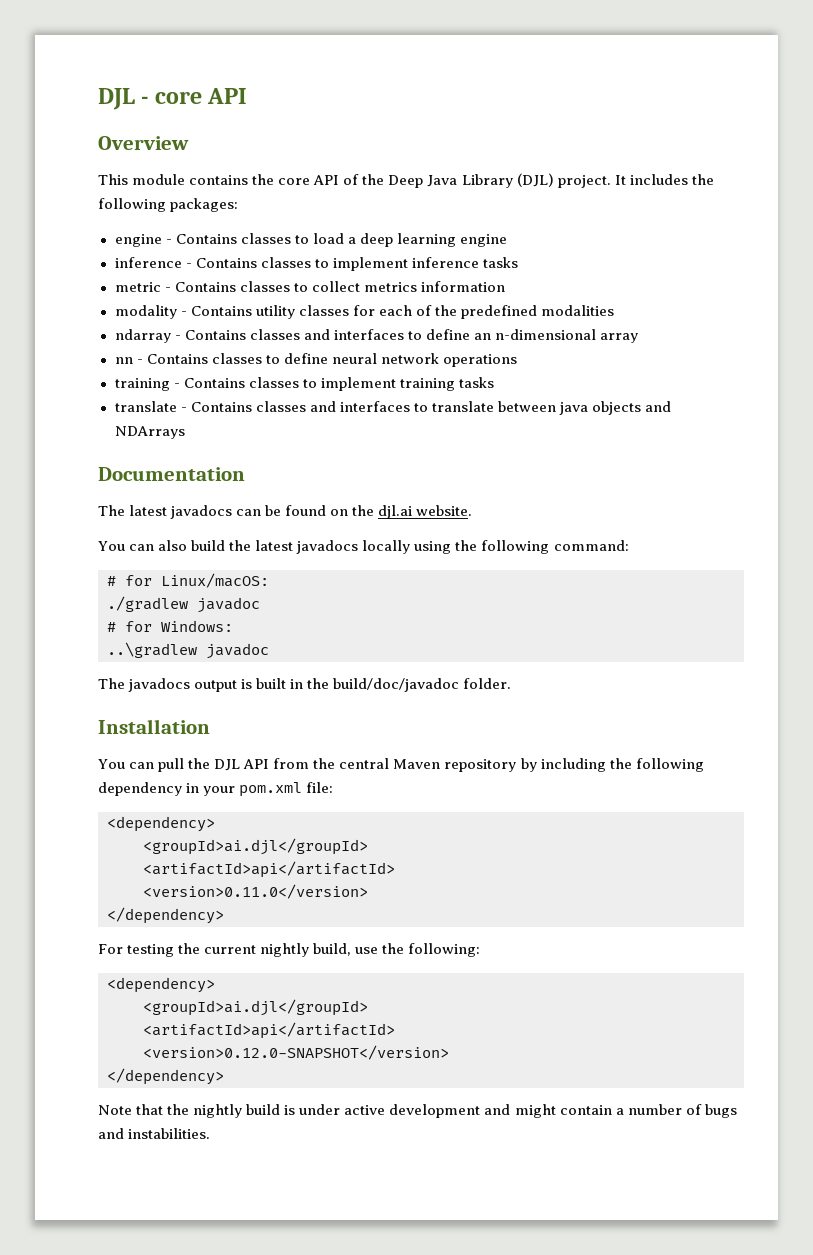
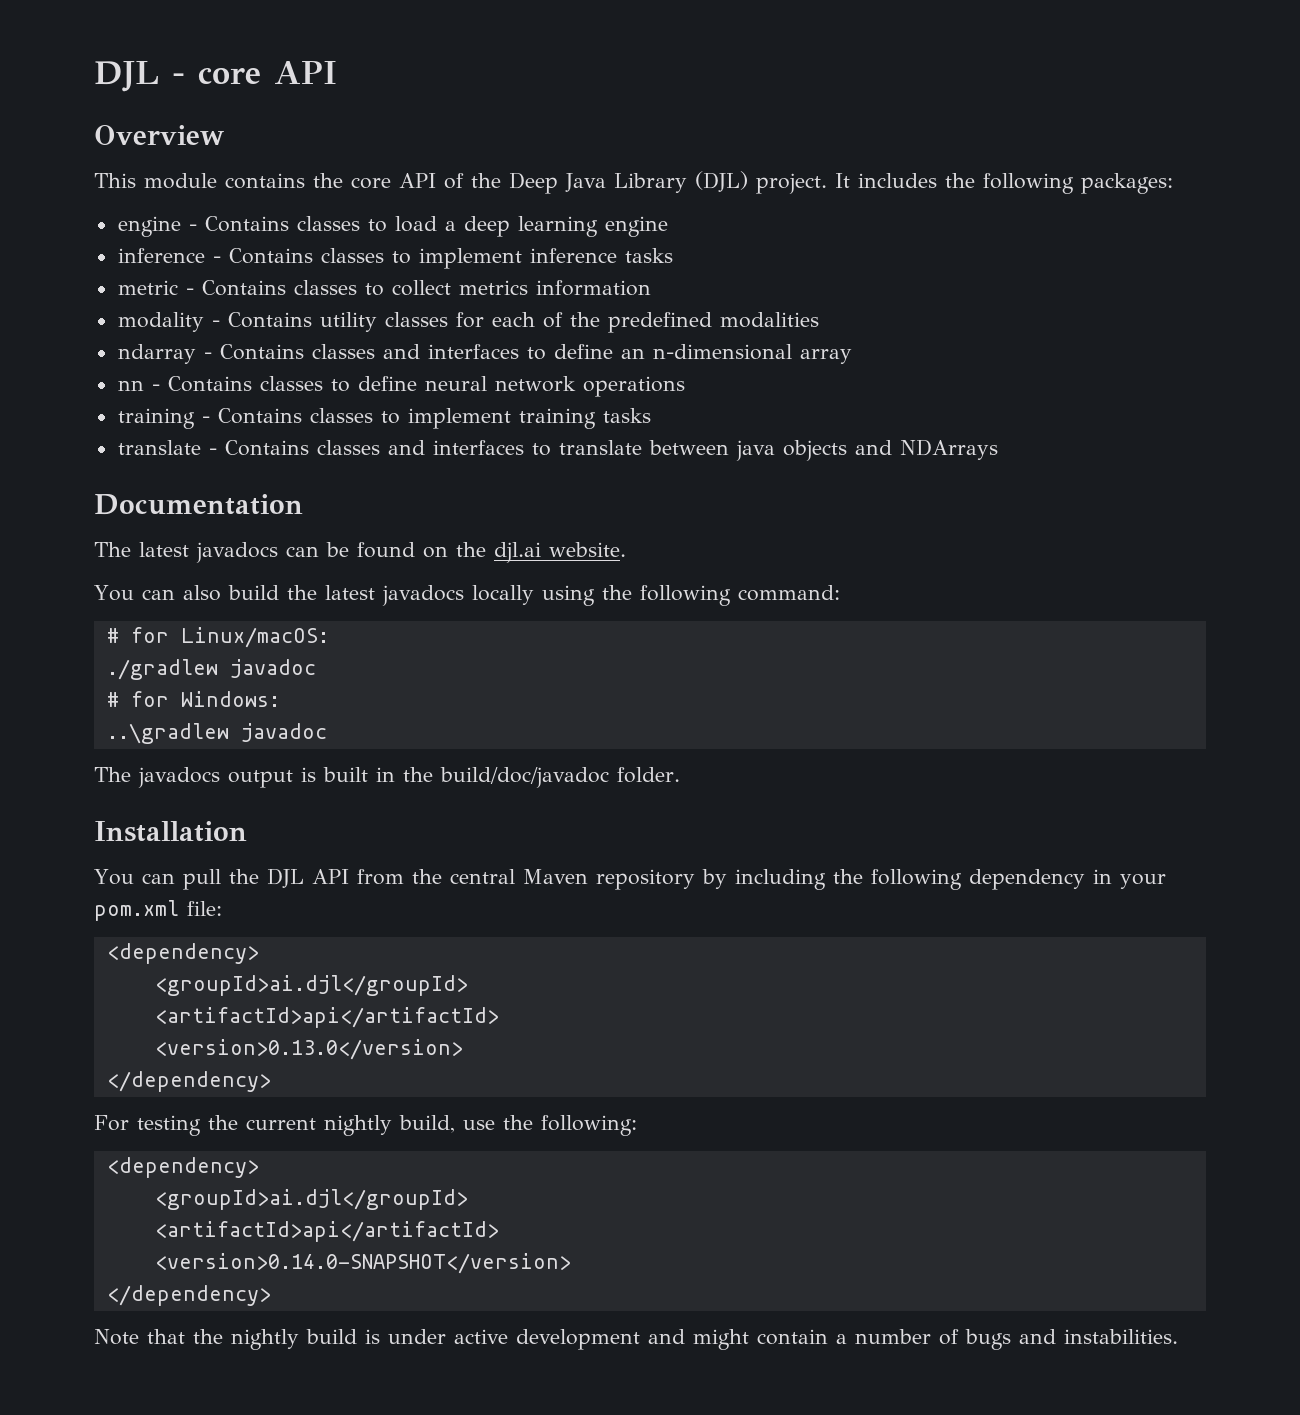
- <version>0.11.0</version>
+ <version>0.13.0</version>
- <version>0.12.0-SNAPSHOT</version>
+ <version>0.14.0-SNAPSHOT</version>

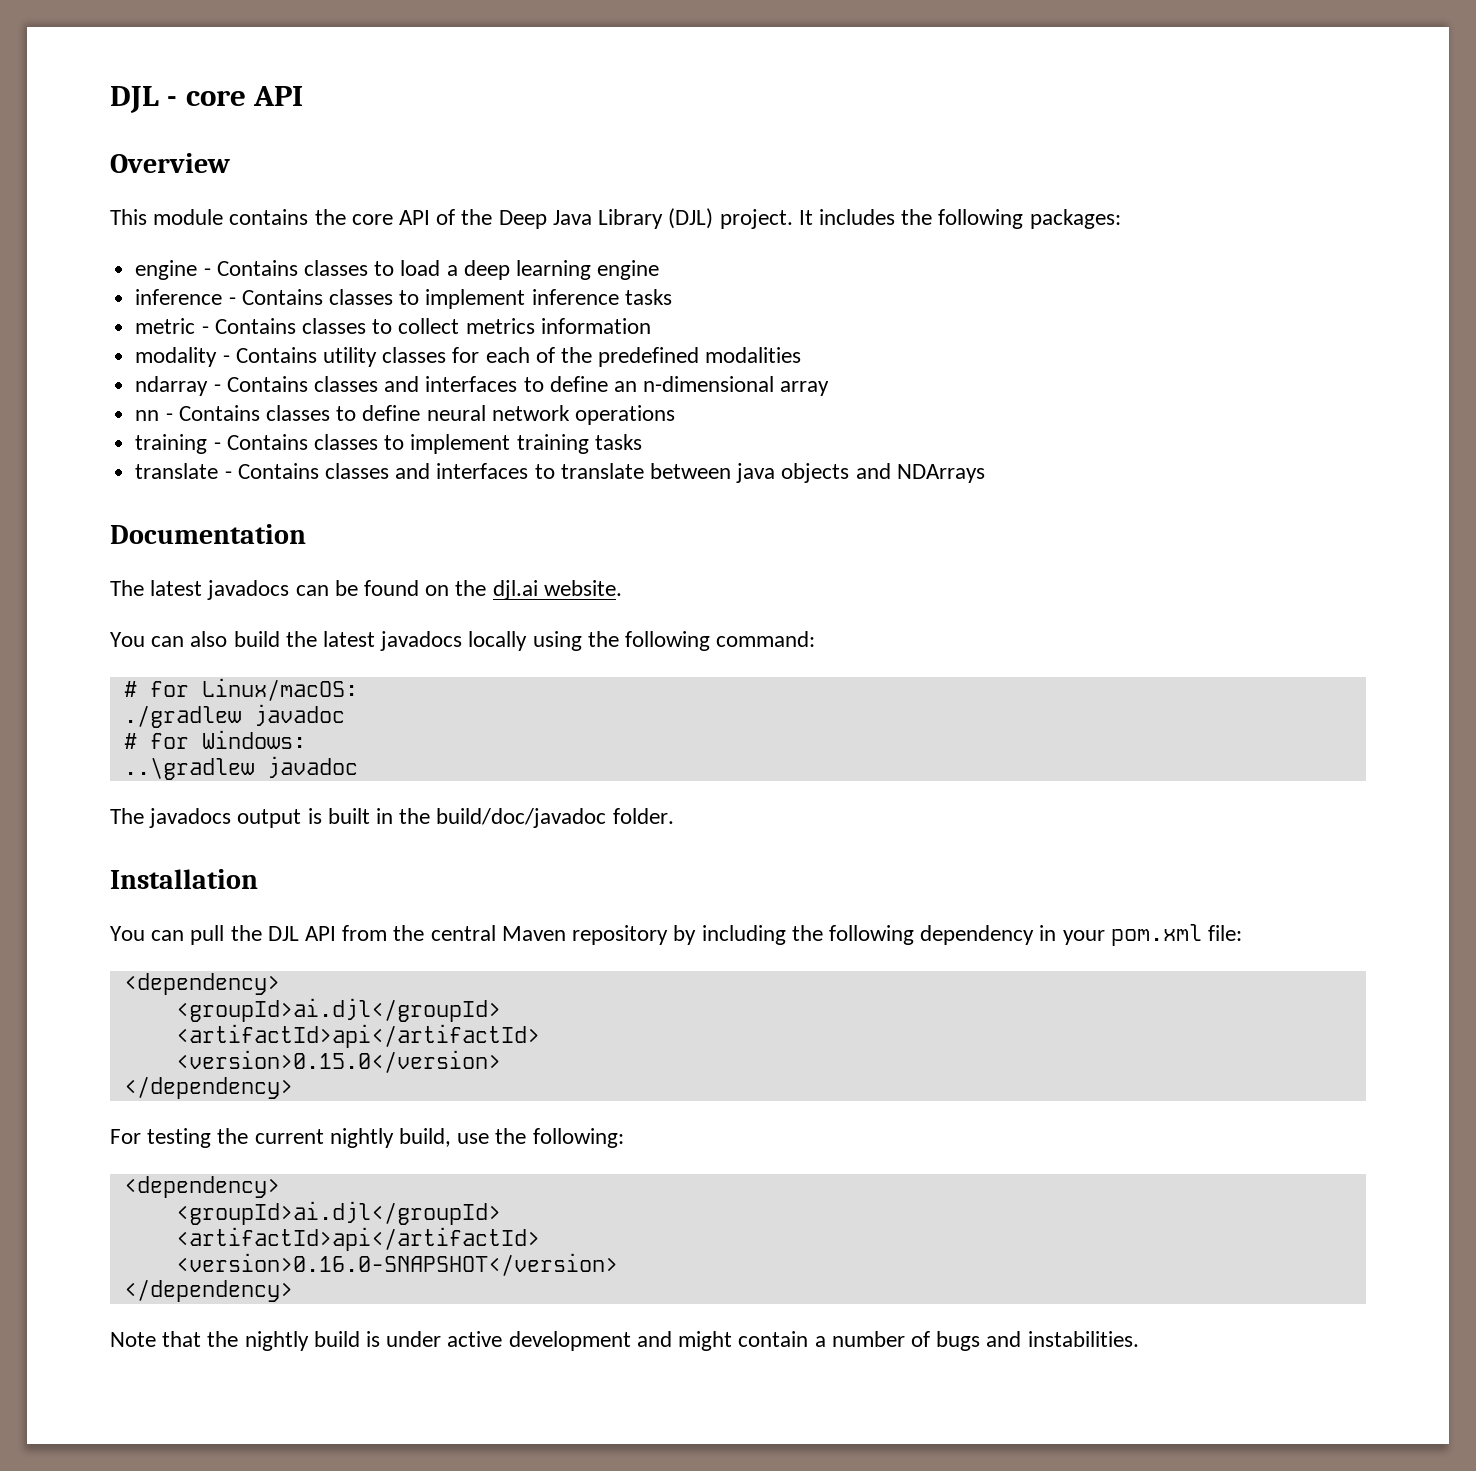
- <version>0.13.0</version>
+ <version>0.15.0</version>
- <version>0.14.0-SNAPSHOT</version>
+ <version>0.16.0-SNAPSHOT</version>

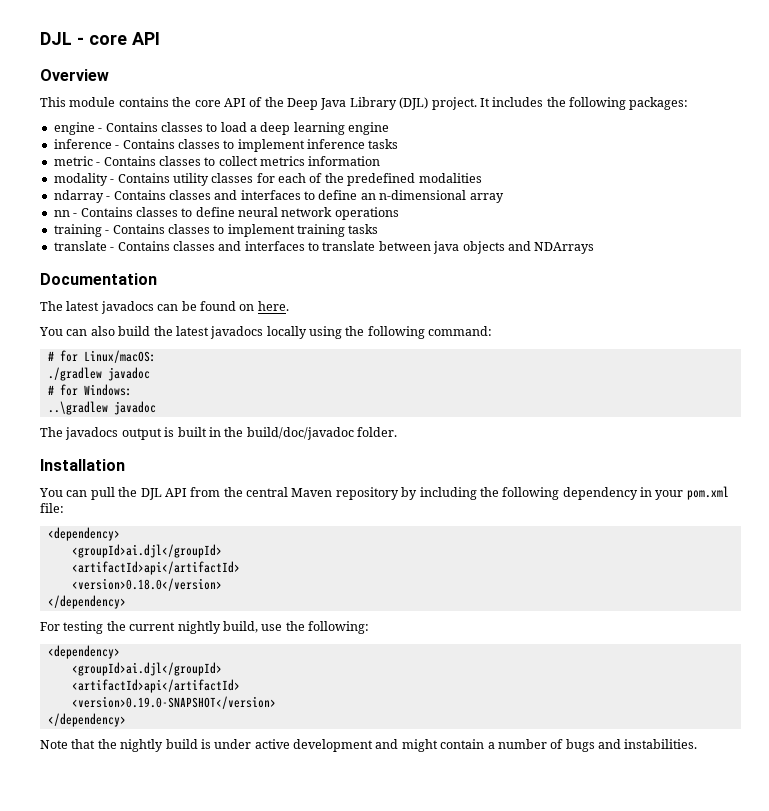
- The latest javadocs can be found on the djl.ai website.
+ The latest javadocs can be found on here.
- <version>0.15.0</version>
+ <version>0.18.0</version>
- <version>0.16.0-SNAPSHOT</version>
+ <version>0.19.0-SNAPSHOT</version>

